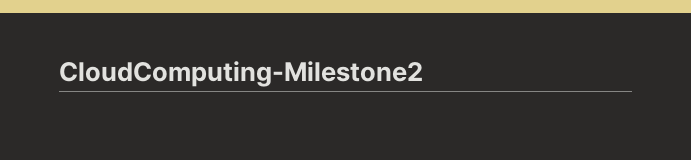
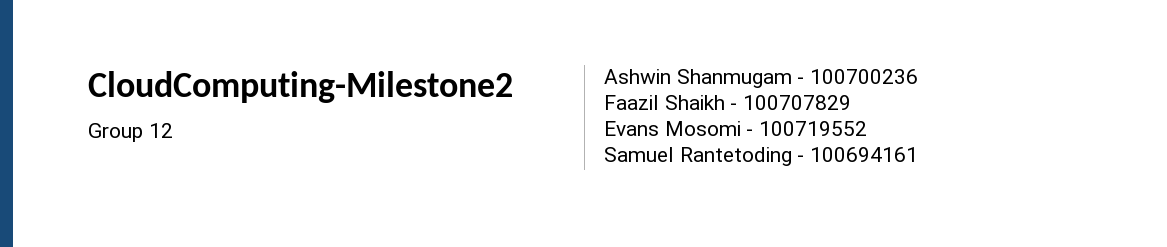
+ Group 12
+ Ashwin Shanmugam - 100700236
+ Faazil Shaikh - 100707829
+ Evans Mosomi - 100719552
+ Samuel Rantetoding - 100694161

